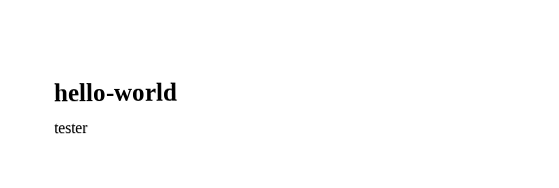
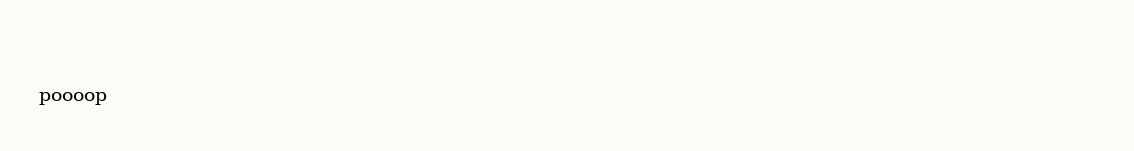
- hello-world
- tester
+ poooop

